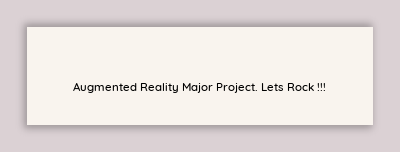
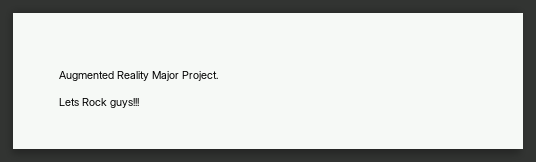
- Augmented Reality Major Project. Lets Rock !!!
+ Augmented Reality Major Project.
+ Lets Rock guys!!!

